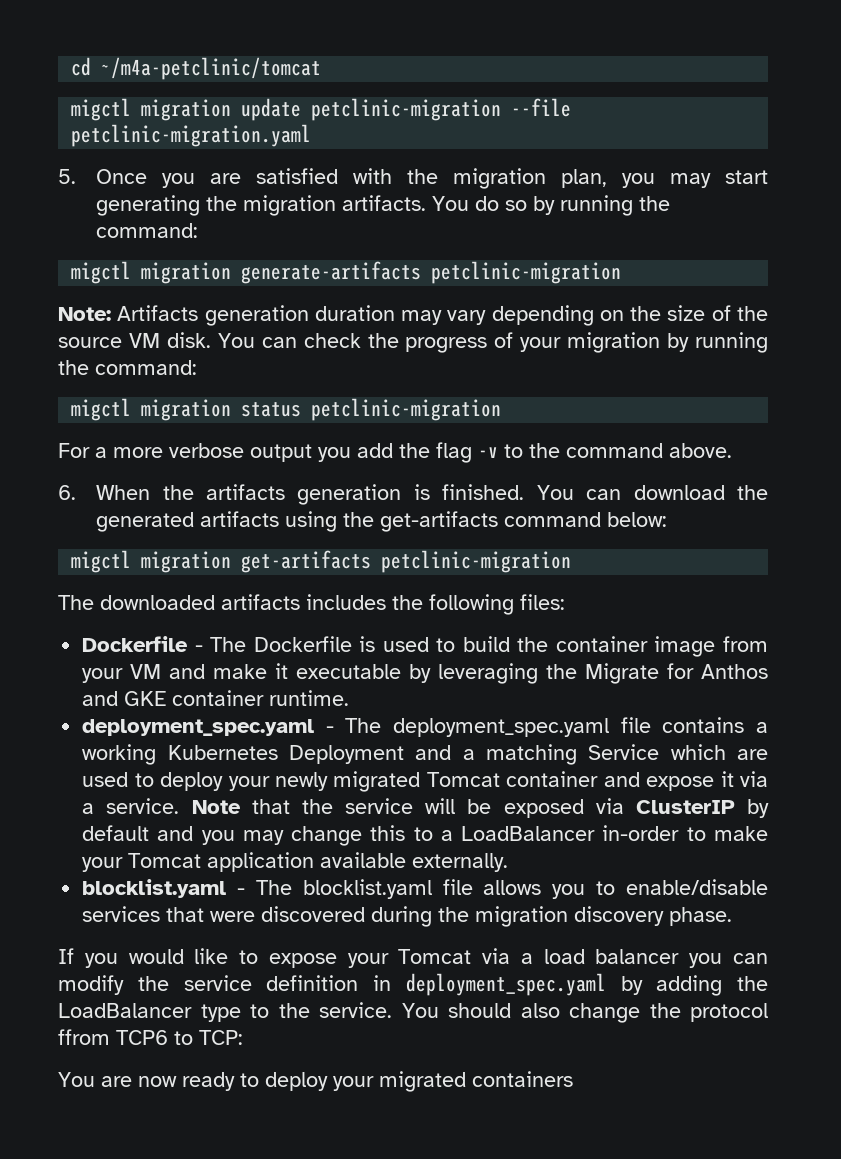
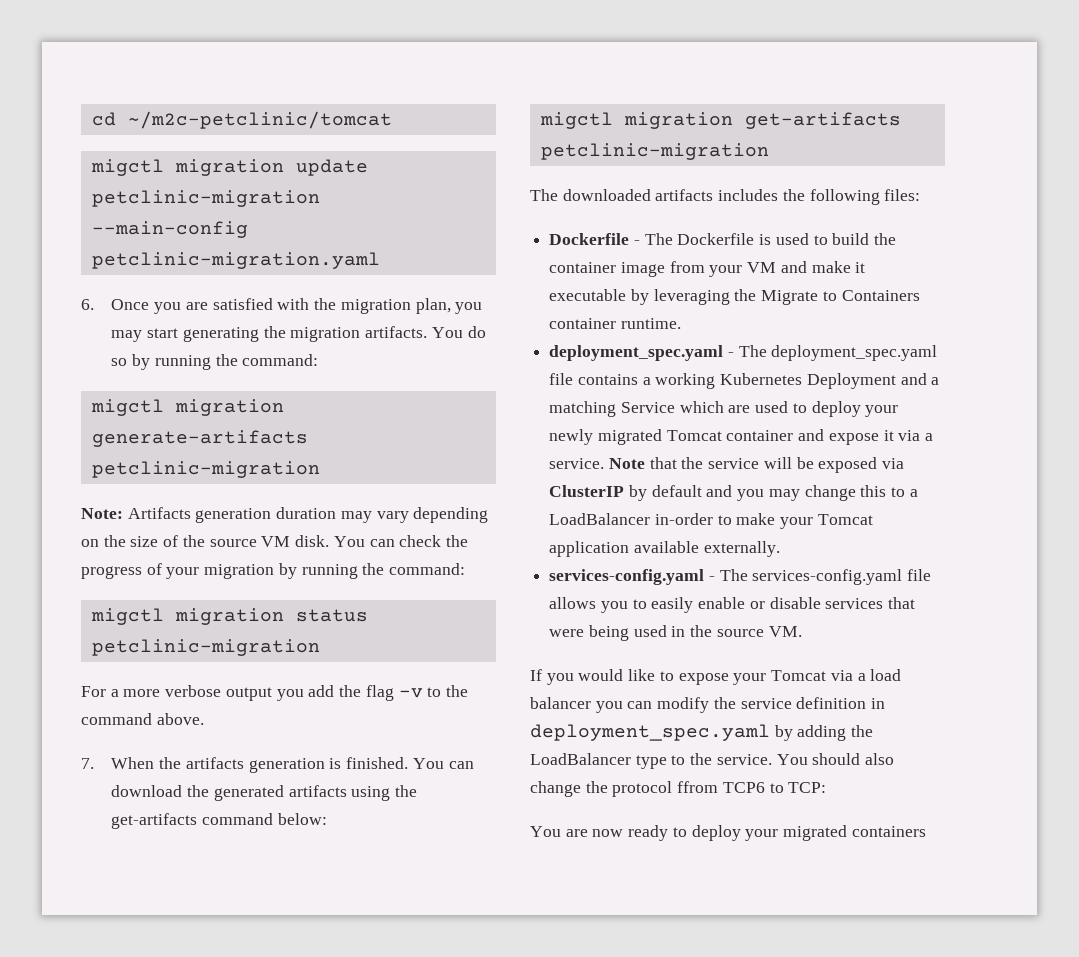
- cd ~/m4a-petclinic/tomcat
+ cd ~/m2c-petclinic/tomcat
- migctl migration update petclinic-migration --file petclinic-migration.yaml
+ migctl migration update petclinic-migration --main-config petclinic-migration.yaml
- 5. Once you are satisfied with the migration plan, you may start generating the migration artifacts.
+ 6. Once you are satisfied with the migration plan, you may start generating the migration artifacts.
- 6. When the artifacts generation is finished.
+ 7. When the artifacts generation is finished.
- Dockerfile - The Dockerfile is used to build the container image from your VM and make it executable by leveraging the Migrate for Anthos and GKE container runtime.
+ Dockerfile - The Dockerfile is used to build the container image from your VM and make it executable by leveraging the Migrate to Containers container runtime.
- blocklist.yaml - The blocklist.yaml file allows you to enable/disable services that were discovered during the migration discovery phase.
+ services-config.yaml - The services-config.yaml file allows you to easily enable or disable services that were being used in the source VM.

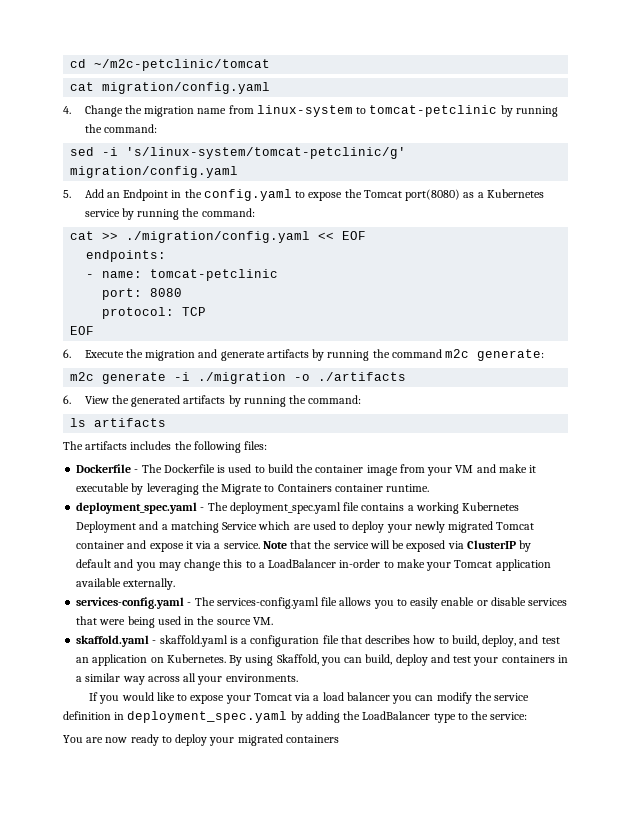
- migctl migration update petclinic-migration --main-config petclinic-migration.yaml
- 6. Once you are satisfied with the migration plan, you may start generating the migration artifacts. You do so by running the command:
- migctl migration generate-artifacts petclinic-migration
- Note: Artifacts generation duration may vary depending on the size of the source VM disk. You can check the progress of your migration by running the command:
- migctl migration status petclinic-migration
- For a more verbose output you add the flag -v to the command above.
- 7. When the artifacts generation is finished. You can download the generated artifacts using the get-artifacts command below:
- migctl migration get-artifacts petclinic-migration
- The downloaded artifacts includes the following files:
+ cat migration/config.yaml
+ 4. Change the migration name from linux-system to tomcat-petclinic by running the command:
+ sed -i 's/linux-system/tomcat-petclinic/g' migration/config.yaml
+ 5. Add an Endpoint in the config.yaml to expose the Tomcat port(8080) as a Kubernetes service by running the command:
+ cat >> ./migration/config.yaml << EOF
+ endpoints:
+ - name: tomcat-petclinic
+ port: 8080
+ protocol: TCP
+ EOF
+ 6. Execute the migration and generate artifacts by running the command m2c generate:
+ m2c generate -i ./migration -o ./artifacts
+ 6. View the generated artifacts by running the command:
+ ls artifacts
+ The artifacts includes the following files:
+ skaffold.yaml - skaffold.yaml is a configuration file that describes how to build, deploy, and test an application on Kubernetes. By using Skaffold, you can build, deploy and test your containers in a similar way across all your environments.
- If you would like to expose your Tomcat via a load balancer you can modify the service definition in deployment_spec.yaml by adding the LoadBalancer type to the service. You should also change the protocol ffrom TCP6 to TCP:
+ If you would like to expose your Tomcat via a load balancer you can modify the service definition in deployment_spec.yaml by adding the LoadBalancer type to the service:

